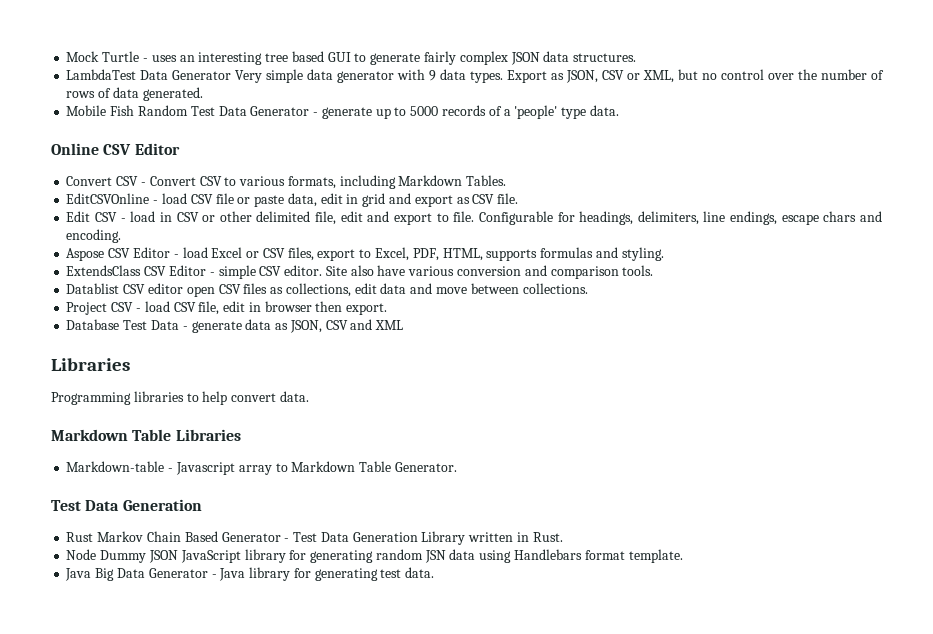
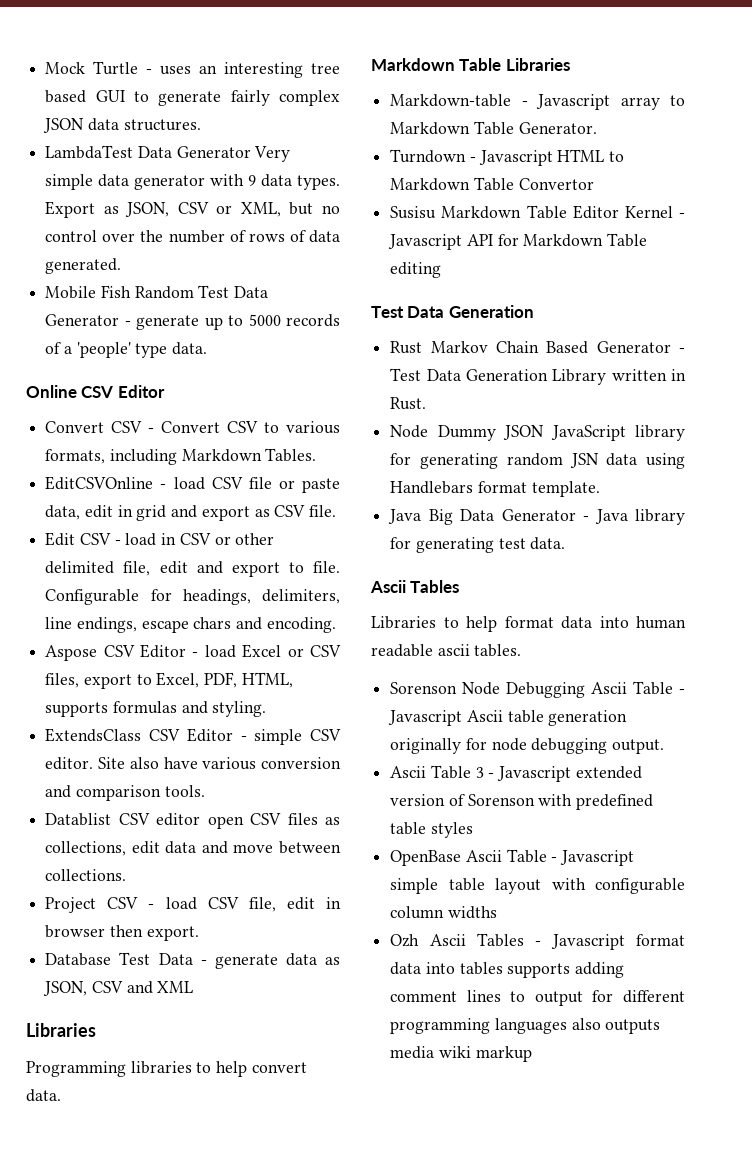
+ Turndown - Javascript HTML to Markdown Table Convertor
+ Susisu Markdown Table Editor Kernel - Javascript API for Markdown Table editing
  Java Big Data Generator - Java library for generating test data.
+ Ascii Tables
+ Libraries to help format data into human readable ascii tables.
+ Sorenson Node Debugging Ascii Table - Javascript Ascii table generation originally for node debugging output.
+ Ascii Table 3 - Javascript extended version of Sorenson with predefined table styles
+ OpenBase Ascii Table - Javascript simple table layout with configurable column widths
+ Ozh Ascii Tables - Javascript format data into tables supports adding comment lines to output for different programming languages also outputs media wiki markup

